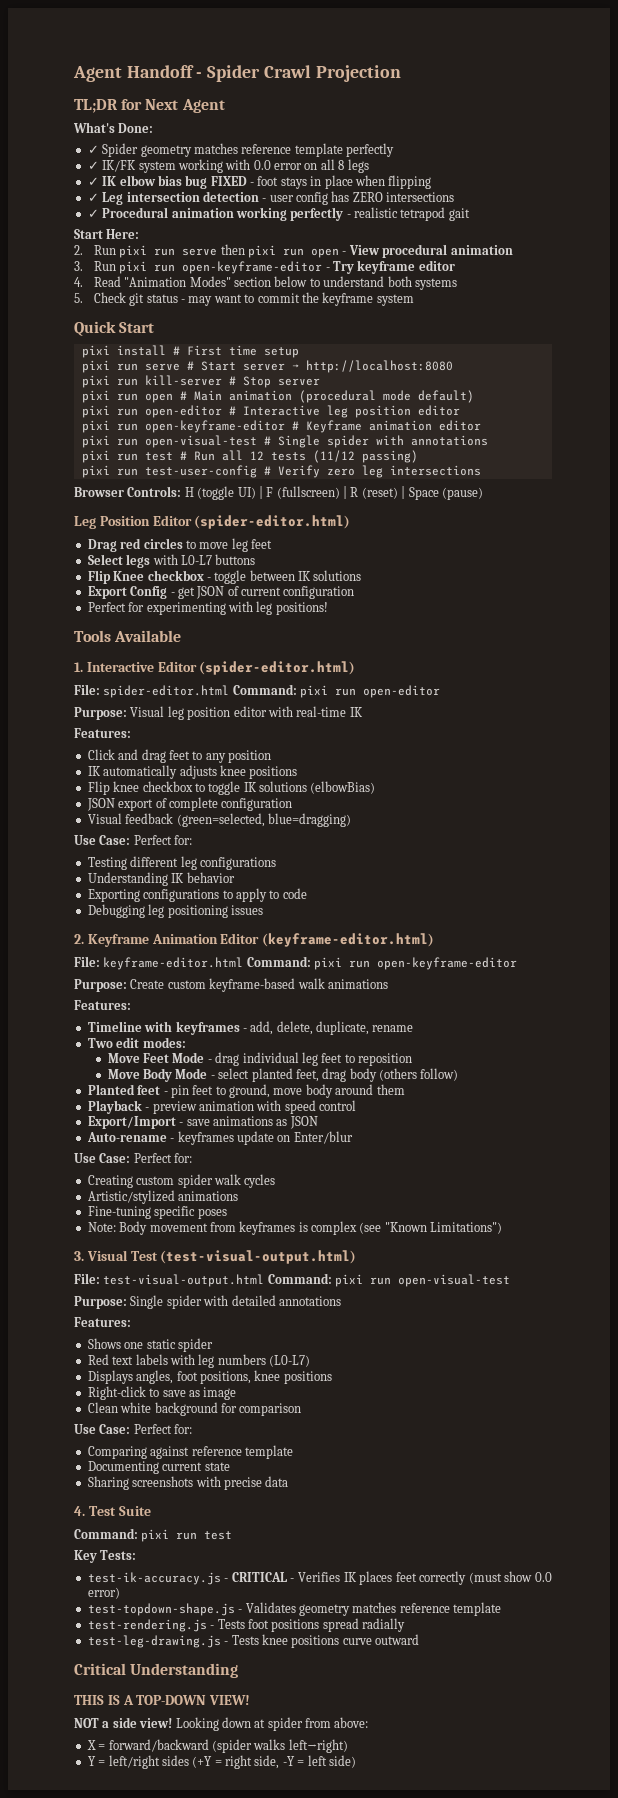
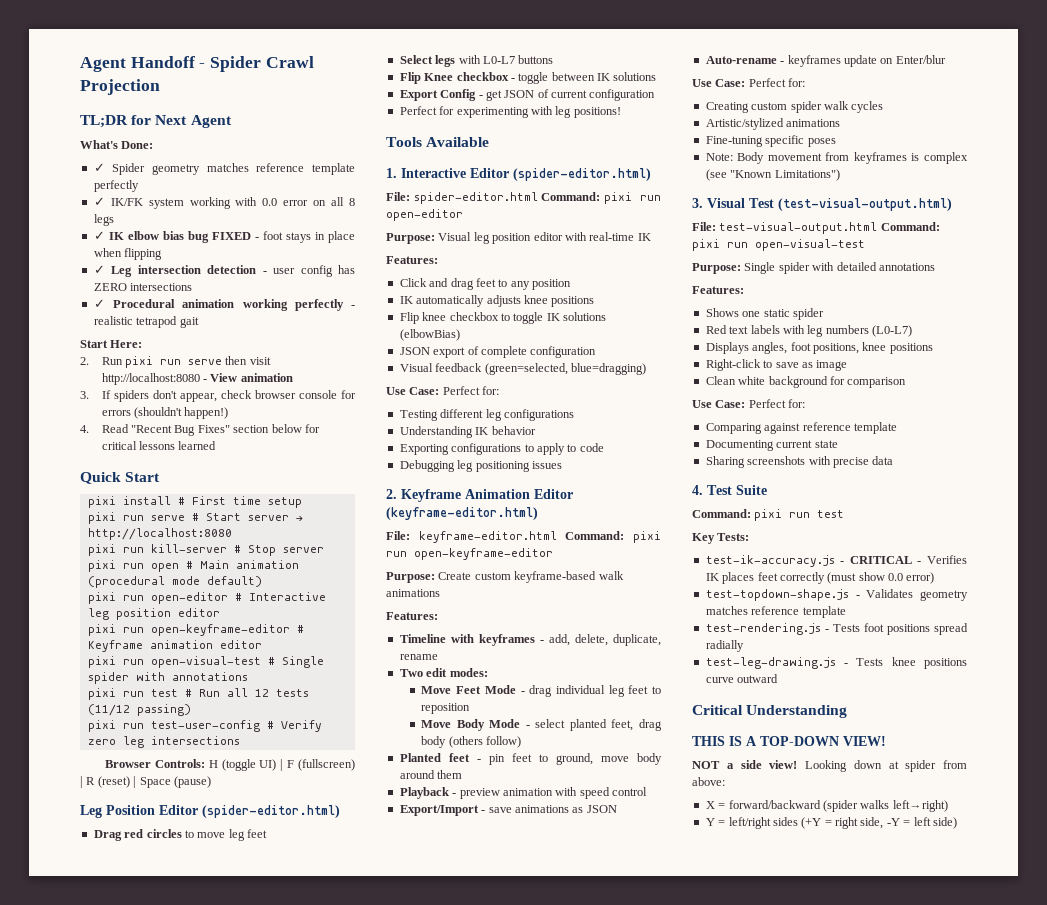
- 2. Run pixi run serve then pixi run open - View procedural animation
+ 2. Run pixi run serve then visit http://localhost:8080 - View animation
- 3. Run pixi run open-keyframe-editor - Try keyframe editor
- 4. Read "Animation Modes" section below to understand both systems
- 5. Check git status - may want to commit the keyframe system
+ 3. If spiders don't appear, check browser console for errors (shouldn't happen!)
+ 4. Read "Recent Bug Fixes" section below for critical lessons learned

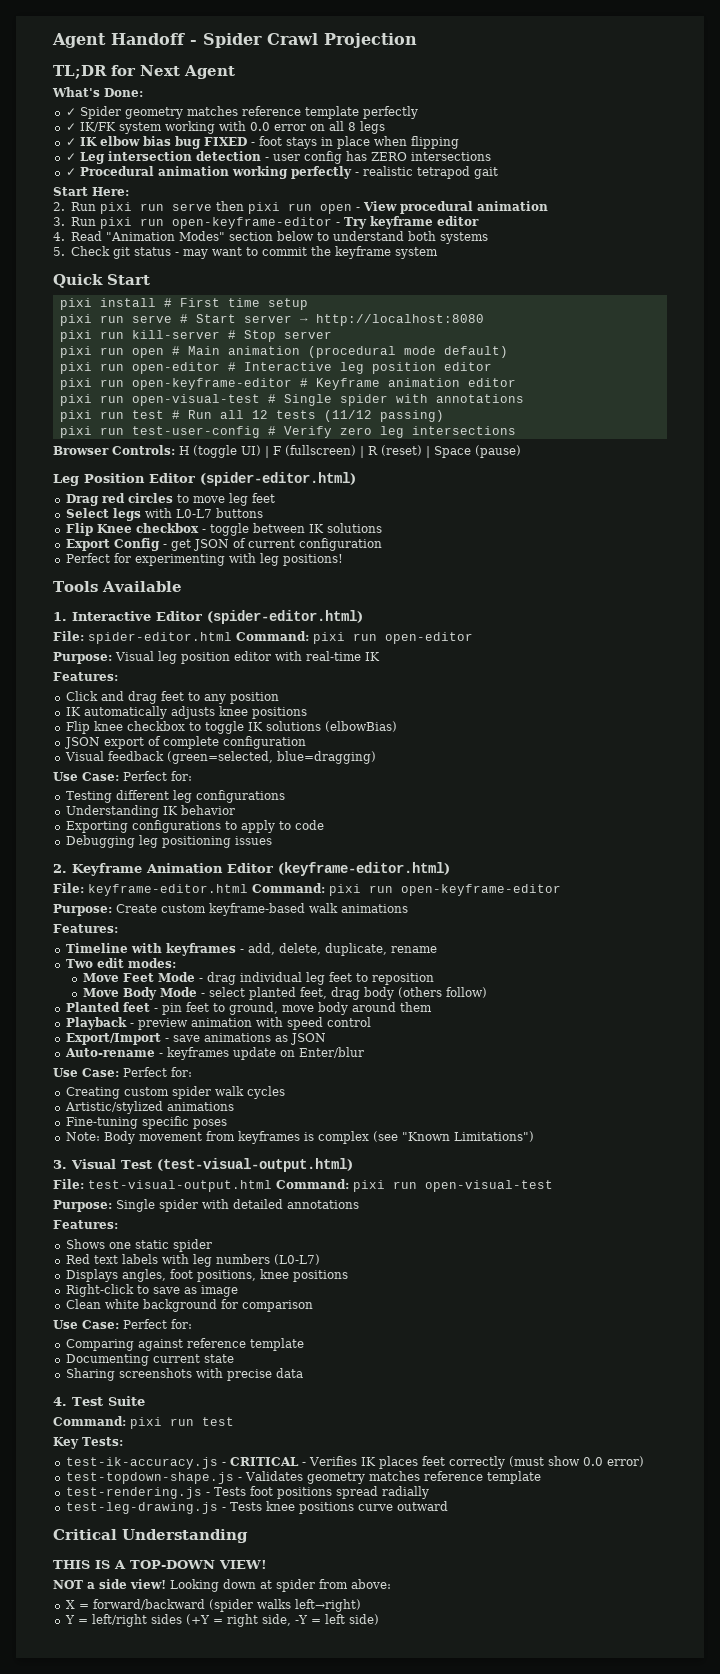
- 2. Run pixi run serve then visit http://localhost:8080 - View animation
+ 2. Run pixi run serve then pixi run open - View procedural animation
- 3. If spiders don't appear, check browser console for errors (shouldn't happen!)
- 4. Read "Recent Bug Fixes" section below for critical lessons learned
+ 3. Run pixi run open-keyframe-editor - Try keyframe editor
+ 4. Read "Animation Modes" section below to understand both systems
+ 5. Check git status - may want to commit the keyframe system

